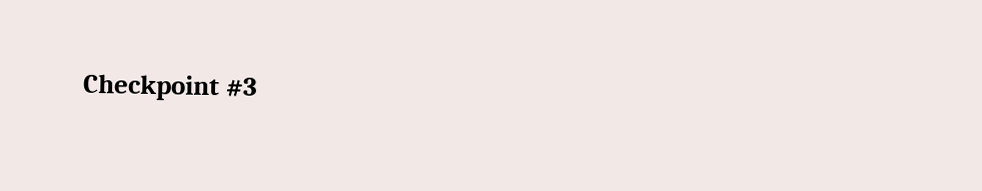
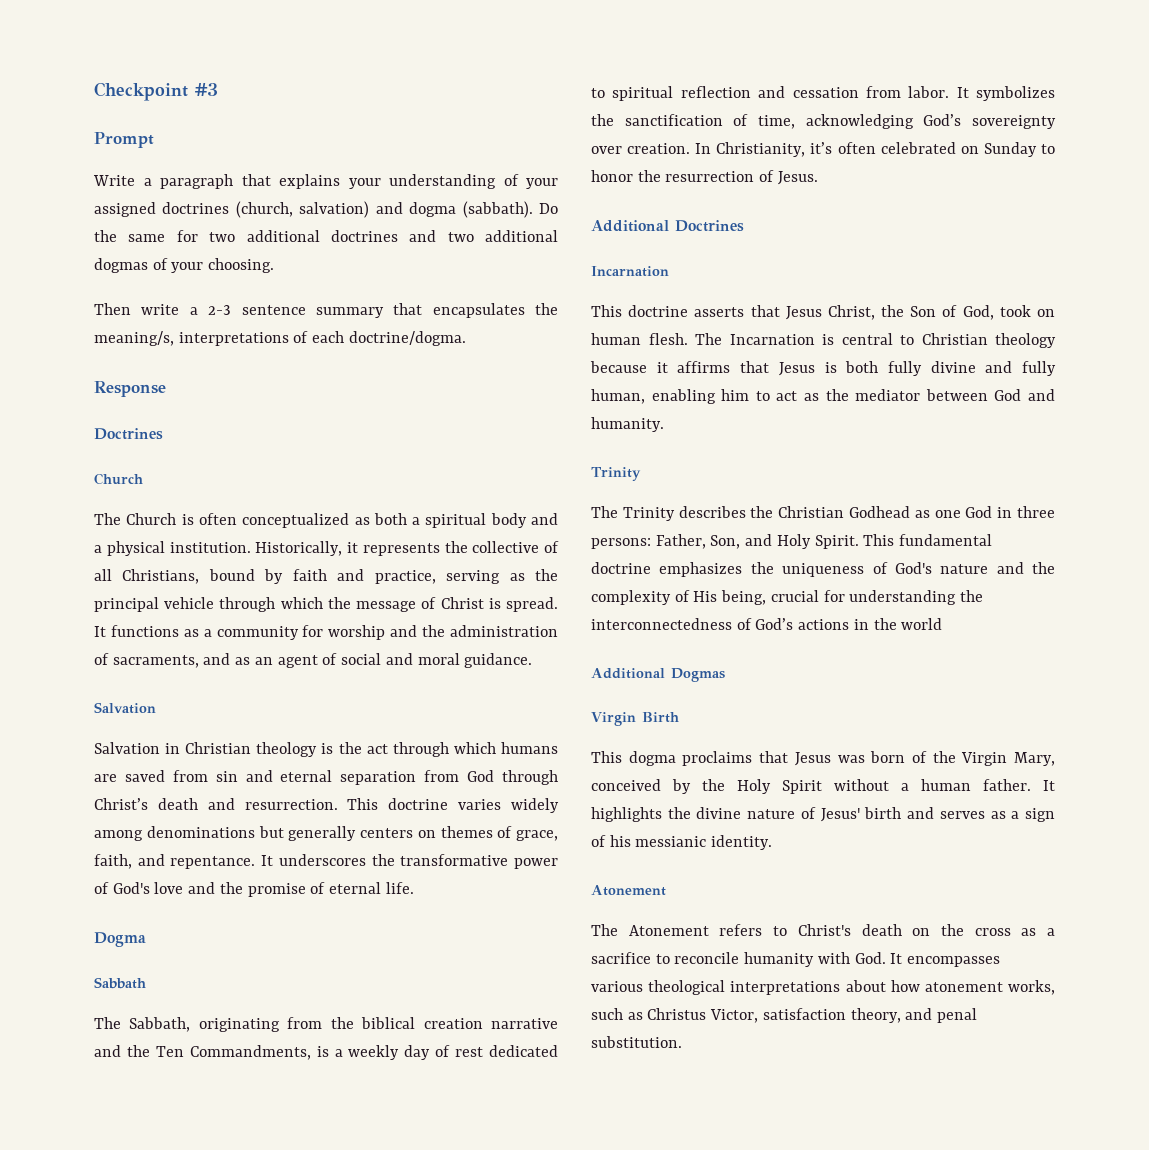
+ Prompt
+ Write a paragraph that explains your understanding of your assigned doctrines (church, salvation) and dogma (sabbath). Do the same for two additional doctrines and two additional dogmas of your choosing.
+ Then write a 2-3 sentence summary that encapsulates the meaning/s, interpretations of each doctrine/dogma.
+ Response
+ Doctrines
+ Church
+ The Church is often conceptualized as both a spiritual body and a physical institution. Historically, it represents the collective of all Christians, bound by faith and practice, serving as the principal vehicle through which the message of Christ is spread. It functions as a community for worship and the administration of sacraments, and as an agent of social and moral guidance.
+ Salvation
+ Salvation in Christian theology is the act through which humans are saved from sin and eternal separation from God through Christ’s death and resurrection. This doctrine varies widely among denominations but generally centers on themes of grace, faith, and repentance. It underscores the transformative power of God's love and the promise of eternal life.
+ Dogma
+ Sabbath
+ The Sabbath, originating from the biblical creation narrative and the Ten Commandments, is a weekly day of rest dedicated to spiritual reflection and cessation from labor. It symbolizes the sanctification of time, acknowledging God’s sovereignty over creation. In Christianity, it’s often celebrated on Sunday to honor the resurrection of Jesus.
+ Additional Doctrines
+ Incarnation
+ This doctrine asserts that Jesus Christ, the Son of God, took on human flesh. The Incarnation is central to Christian theology because it affirms that Jesus is both fully divine and fully human, enabling him to act as the mediator between God and humanity.
+ Trinity
+ The Trinity describes the Christian Godhead as one God in three persons: Father, Son, and Holy Spirit. This fundamental doctrine emphasizes the uniqueness of God's nature and the complexity of His being, crucial for understanding the interconnectedness of God’s actions in the world
+ Additional Dogmas
+ Virgin Birth
+ This dogma proclaims that Jesus was born of the Virgin Mary, conceived by the Holy Spirit without a human father. It highlights the divine nature of Jesus' birth and serves as a sign of his messianic identity.
+ Atonement
+ The Atonement refers to Christ's death on the cross as a sacrifice to reconcile humanity with God. It encompasses various theological interpretations about how atonement works, such as Christus Victor, satisfaction theory, and penal substitution.

